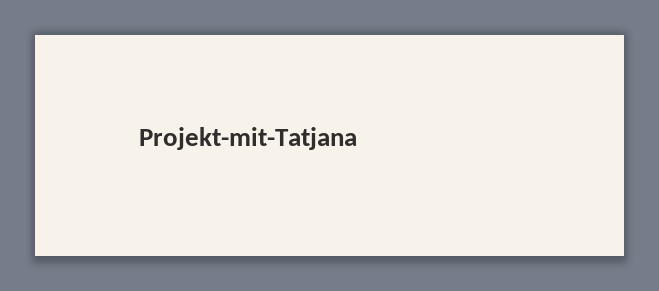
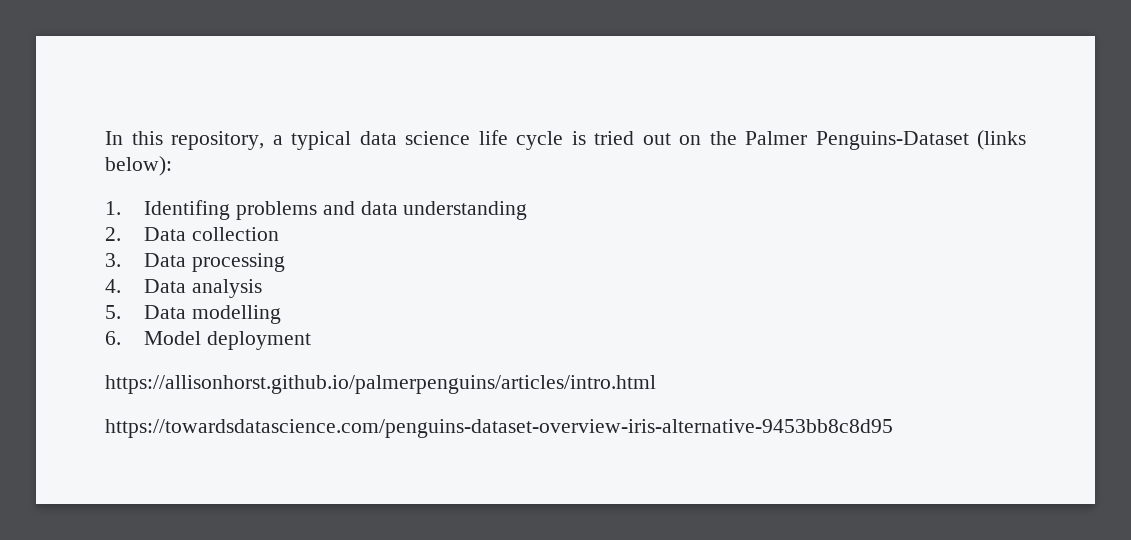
- Projekt-mit-Tatjana
+ In this repository, a typical data science life cycle is tried out on the Palmer Penguins-Dataset (links below):
+ 1. Identifing problems and data understanding
+ 2. Data collection
+ 3. Data processing
+ 4. Data analysis
+ 5. Data modelling
+ 6. Model deployment
+ https://allisonhorst.github.io/palmerpenguins/articles/intro.html
+ https://towardsdatascience.com/penguins-dataset-overview-iris-alternative-9453bb8c8d95

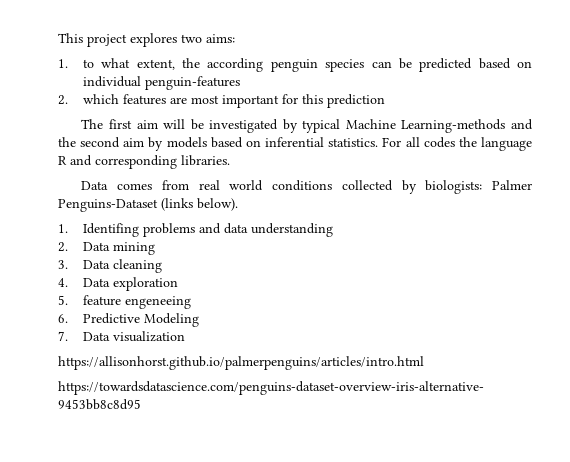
- In this repository, a typical data science life cycle is tried out on the Palmer Penguins-Dataset (links below):
+ This project explores two aims:
+ 1. to what extent, the according penguin species can be predicted based on individual penguin-features
+ 2. which features are most important for this prediction
+ The first aim will be investigated by typical Machine Learning-methods and the second aim by models based on inferential statistics. For all codes the language R and corresponding libraries.
+ Data comes from real world conditions collected by biologists: Palmer Penguins-Dataset (links below).
- 2. Data collection
+ 2. Data mining
- 3. Data processing
+ 3. Data cleaning
- 4. Data analysis
- 5. Data modelling
- 6. Model deployment
+ 4. Data exploration
+ 5. feature engeneeing
+ 6. Predictive Modeling
+ 7. Data visualization

